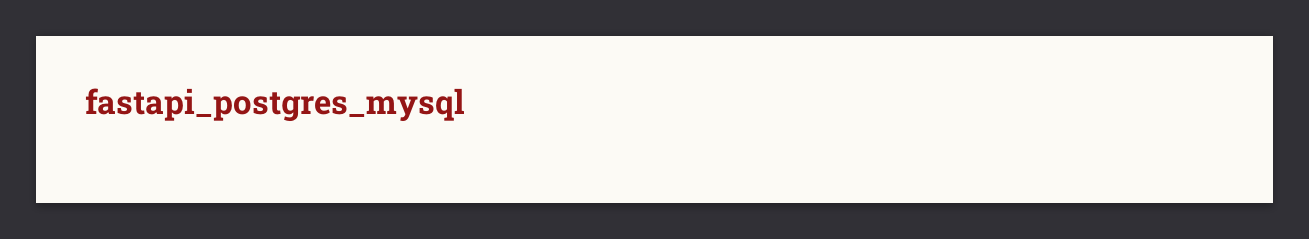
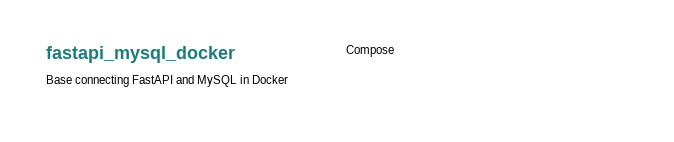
- fastapi_postgres_mysql
+ fastapi_mysql_docker
+ Base connecting FastAPI and MySQL in Docker Compose

